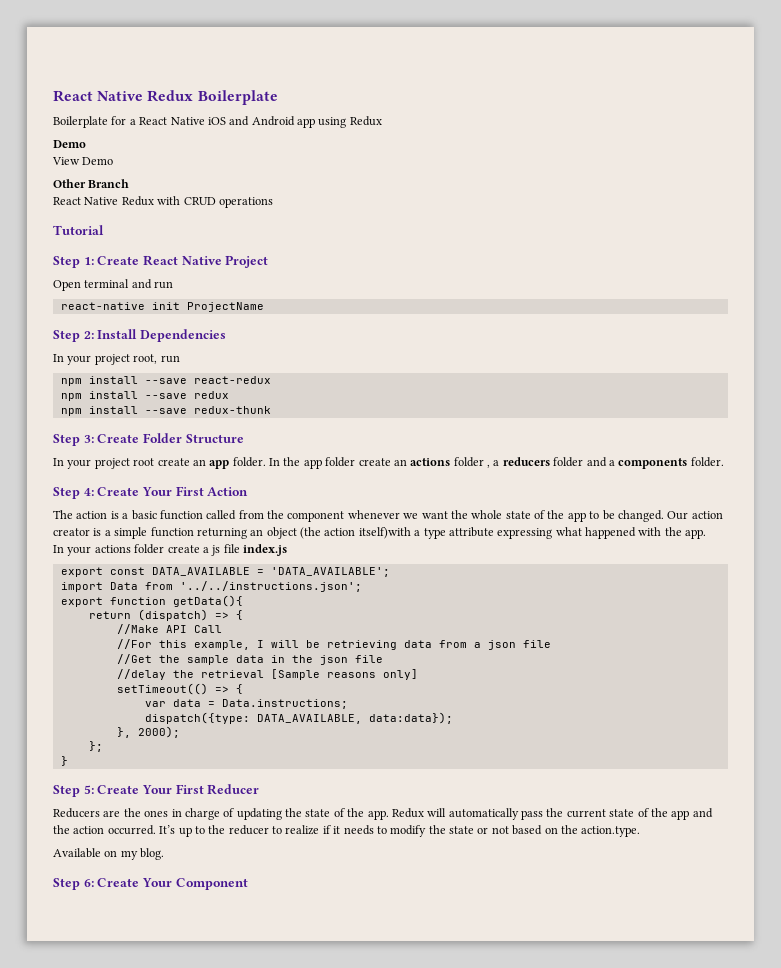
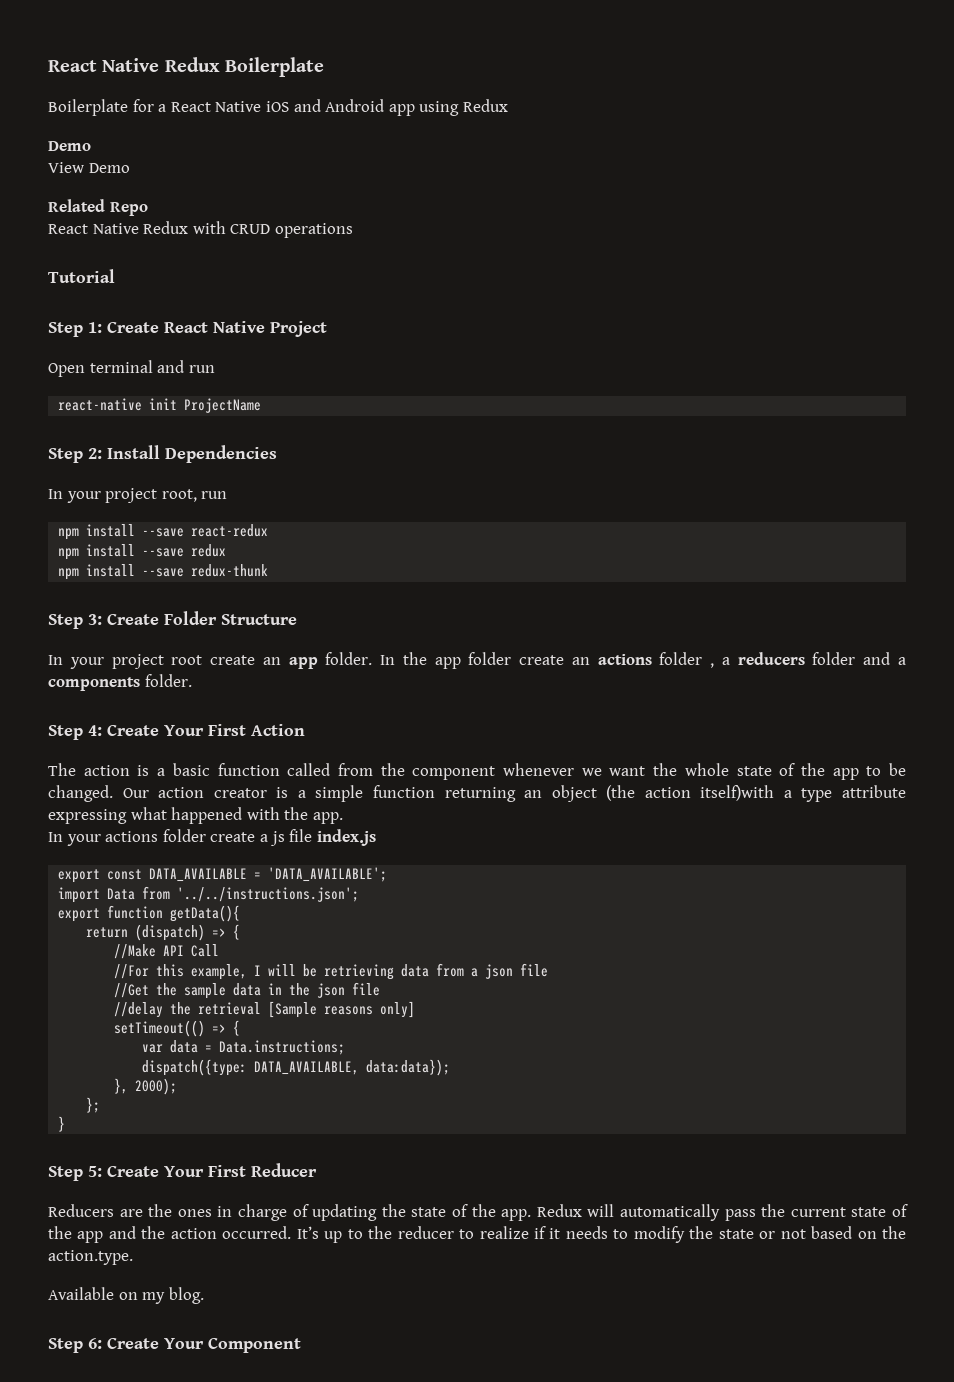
- Other Branch
+ Related Repo

